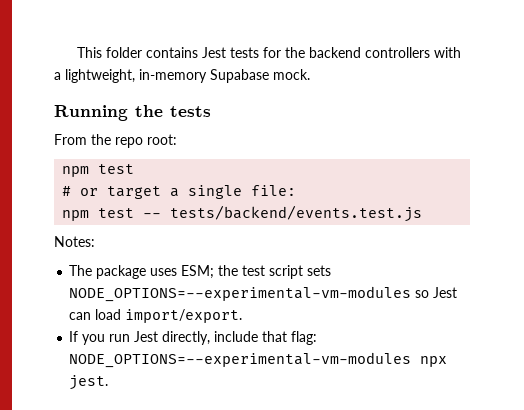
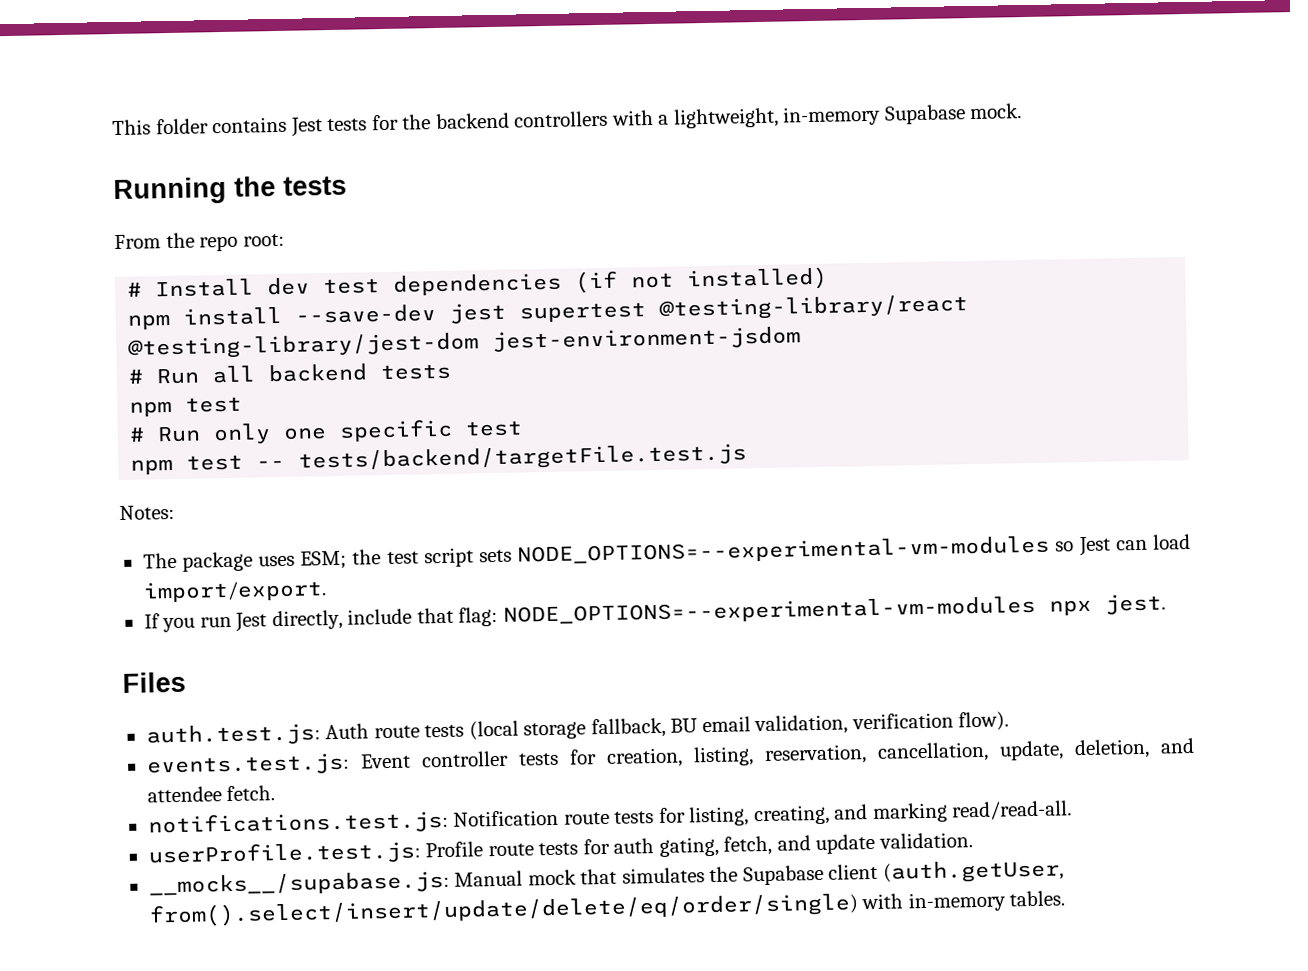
  From the repo root:
+ # Install dev test dependencies (if not installed)
+ npm install --save-dev jest supertest @testing-library/react @testing-library/jest-dom jest-environment-jsdom
+ # Run all backend tests
  npm test
- # or target a single file:
+ # Run only one specific test
- npm test -- tests/backend/events.test.js
+ npm test -- tests/backend/targetFile.test.js
+ Files
+ auth.test.js: Auth route tests (local storage fallback, BU email validation, verification flow).
+ events.test.js: Event controller tests for creation, listing, reservation, cancellation, update, deletion, and attendee fetch.
+ notifications.test.js: Notification route tests for listing, creating, and marking read/read-all.
+ userProfile.test.js: Profile route tests for auth gating, fetch, and update validation.
+ __mocks__/supabase.js: Manual mock that simulates the Supabase client (auth.getUser, from().select/insert/update/delete/eq/order/single) with in-memory tables.

